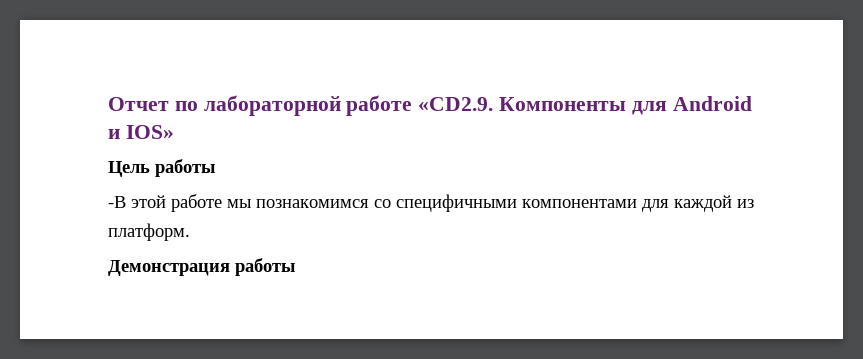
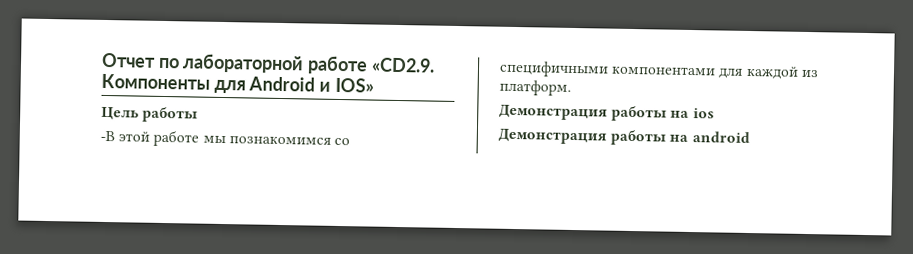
- Демонстрация работы
+ Демонстрация работы на ios
+ Демонстрация работы на android

